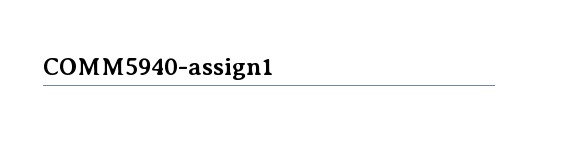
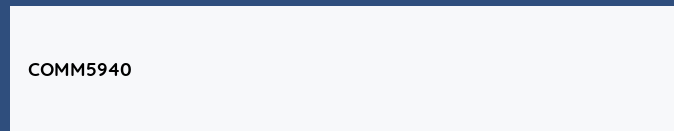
- COMM5940-assign1
+ COMM5940

